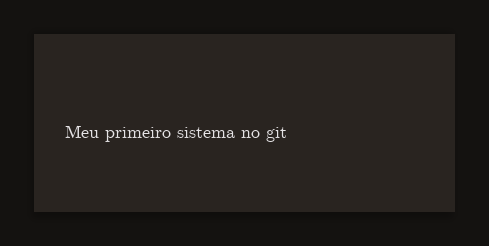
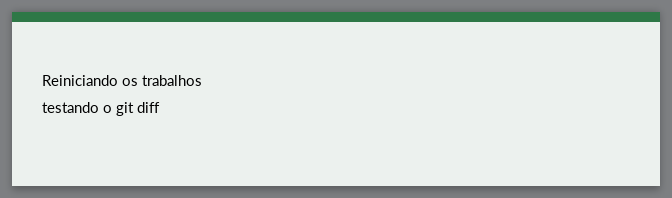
- Meu primeiro sistema no git
+ Reiniciando os trabalhos
+ testando o git diff

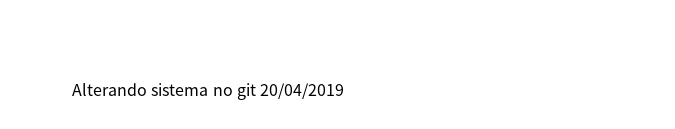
- Reiniciando os trabalhos
- testando o git diff
+ Alterando sistema no git 20/04/2019

